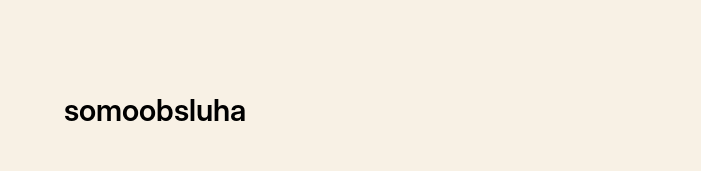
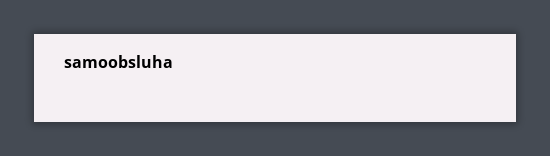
- somoobsluha
+ samoobsluha

